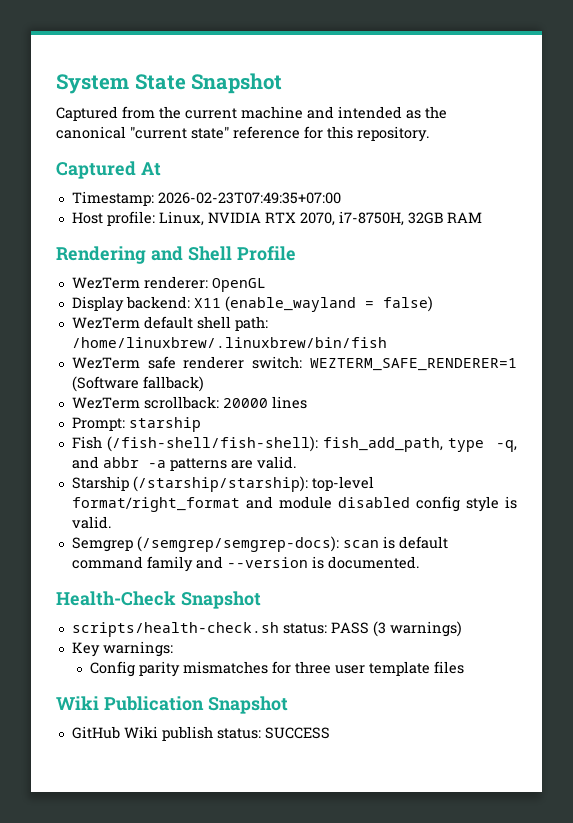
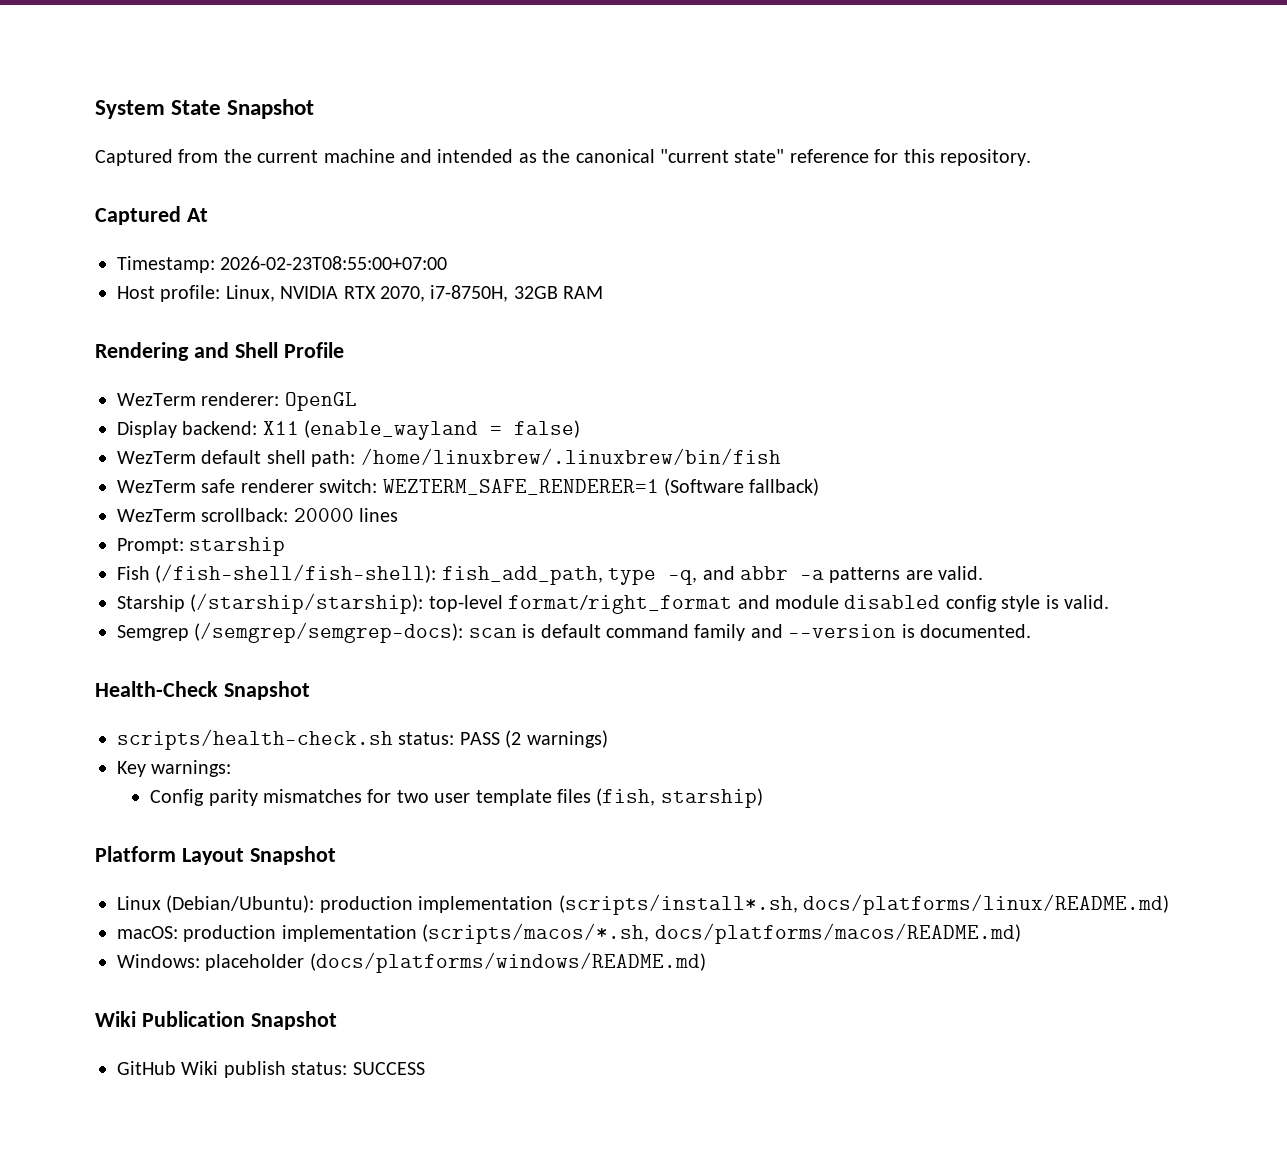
- Timestamp: 2026-02-23T07:49:35+07:00
+ Timestamp: 2026-02-23T08:55:00+07:00
- scripts/health-check.sh status: PASS (3 warnings)
+ scripts/health-check.sh status: PASS (2 warnings)
- Config parity mismatches for three user template files
+ Config parity mismatches for two user template files (fish, starship)
+ Platform Layout Snapshot
+ Linux (Debian/Ubuntu): production implementation (scripts/install*.sh, docs/platforms/linux/README.md)
+ macOS: production implementation (scripts/macos/*.sh, docs/platforms/macos/README.md)
+ Windows: placeholder (docs/platforms/windows/README.md)

